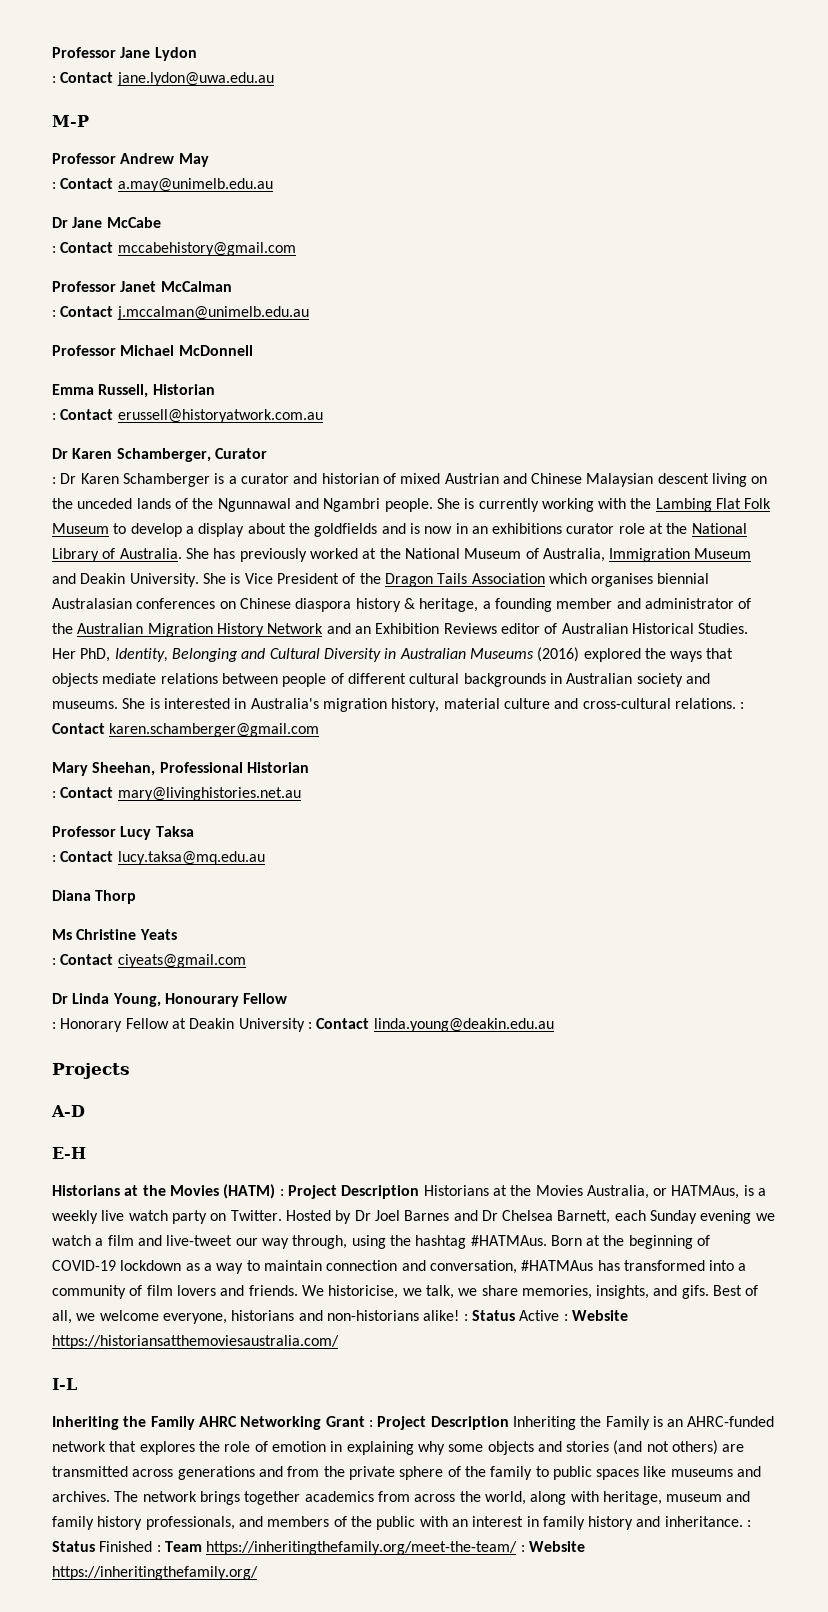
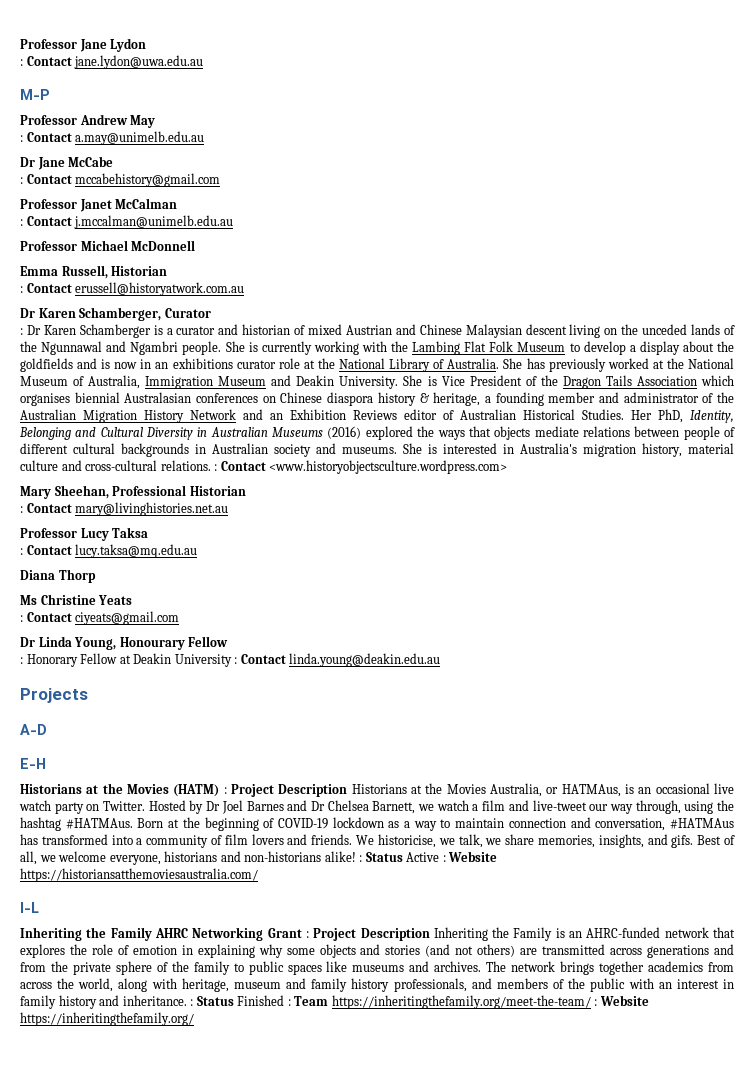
- She is interested in Australia's migration history, material culture and cross-cultural relations. : Contact karen.schamberger@gmail.com
+ She is interested in Australia's migration history, material culture and cross-cultural relations. : Contact <www.historyobjectsculture.wordpress.com>
- Historians at the Movies (HATM) : Project Description Historians at the Movies Australia, or HATMAus, is a weekly live watch party on Twitter.
+ Historians at the Movies (HATM) : Project Description Historians at the Movies Australia, or HATMAus, is an occasional live watch party on Twitter.
- Hosted by Dr Joel Barnes and Dr Chelsea Barnett, each Sunday evening we watch a film and live-tweet our way through, using the hashtag #HATMAus.
+ Hosted by Dr Joel Barnes and Dr Chelsea Barnett, we watch a film and live-tweet our way through, using the hashtag #HATMAus.

